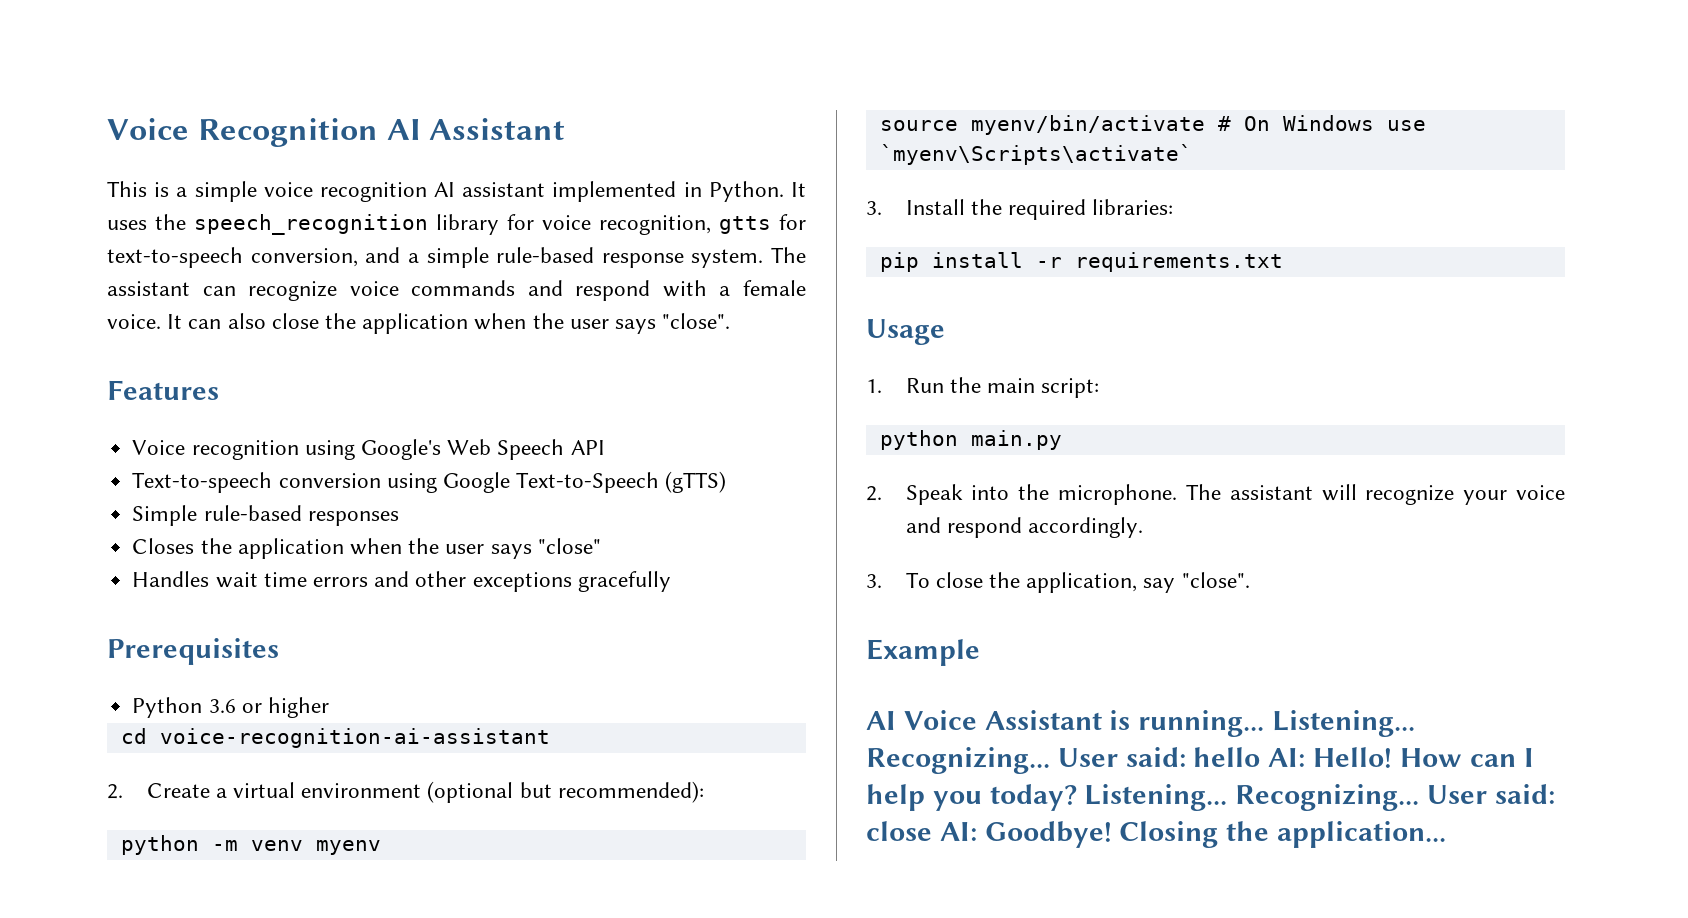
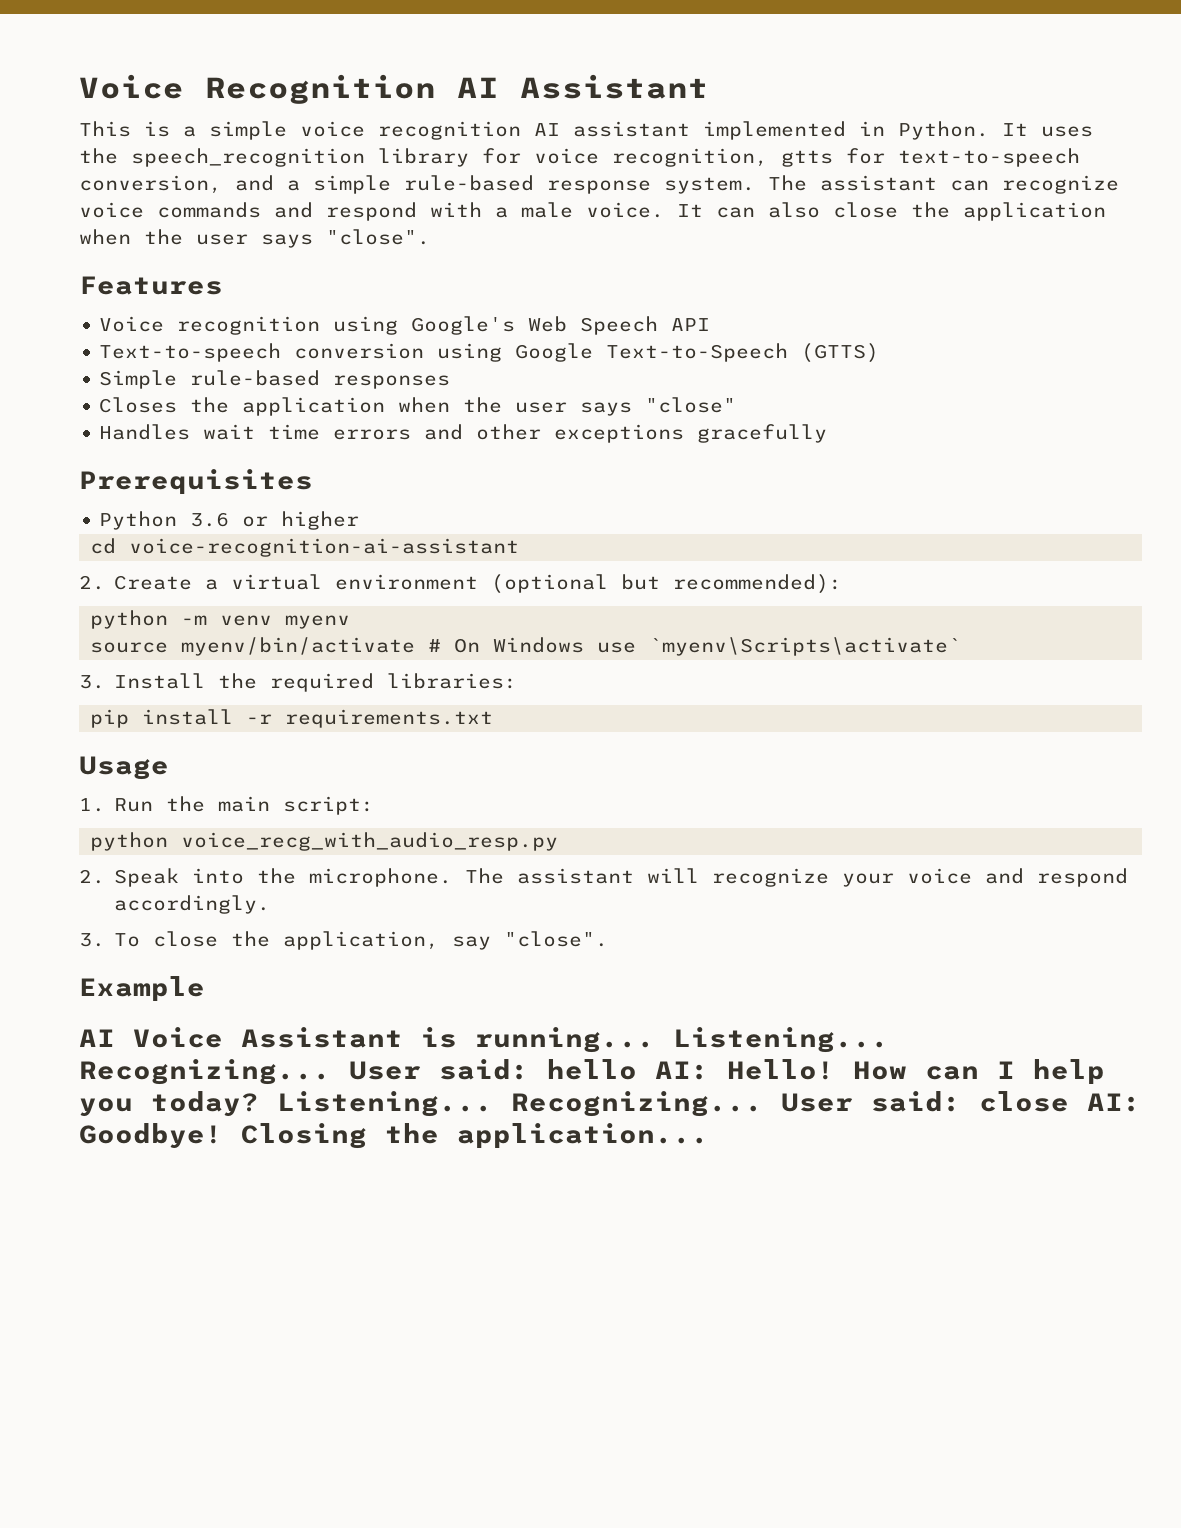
- The assistant can recognize voice commands and respond with a female voice.
+ The assistant can recognize voice commands and respond with a male voice.
- Text-to-speech conversion using Google Text-to-Speech (gTTS)
+ Text-to-speech conversion using Google Text-to-Speech (GTTS)
- python main.py
+ python voice_recg_with_audio_resp.py

